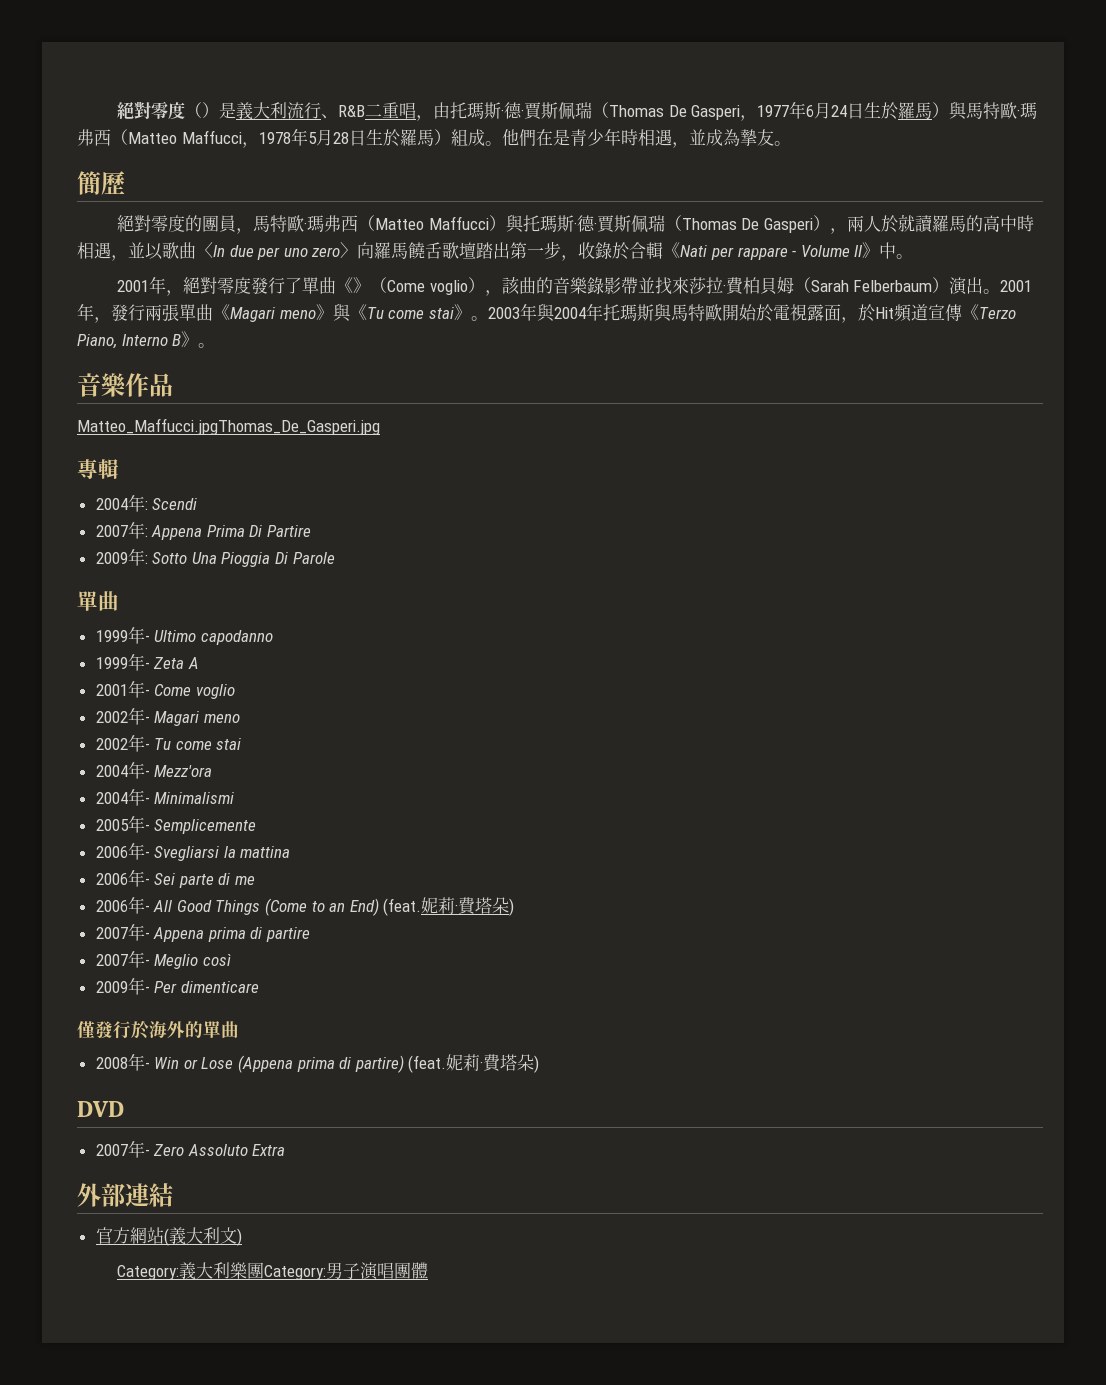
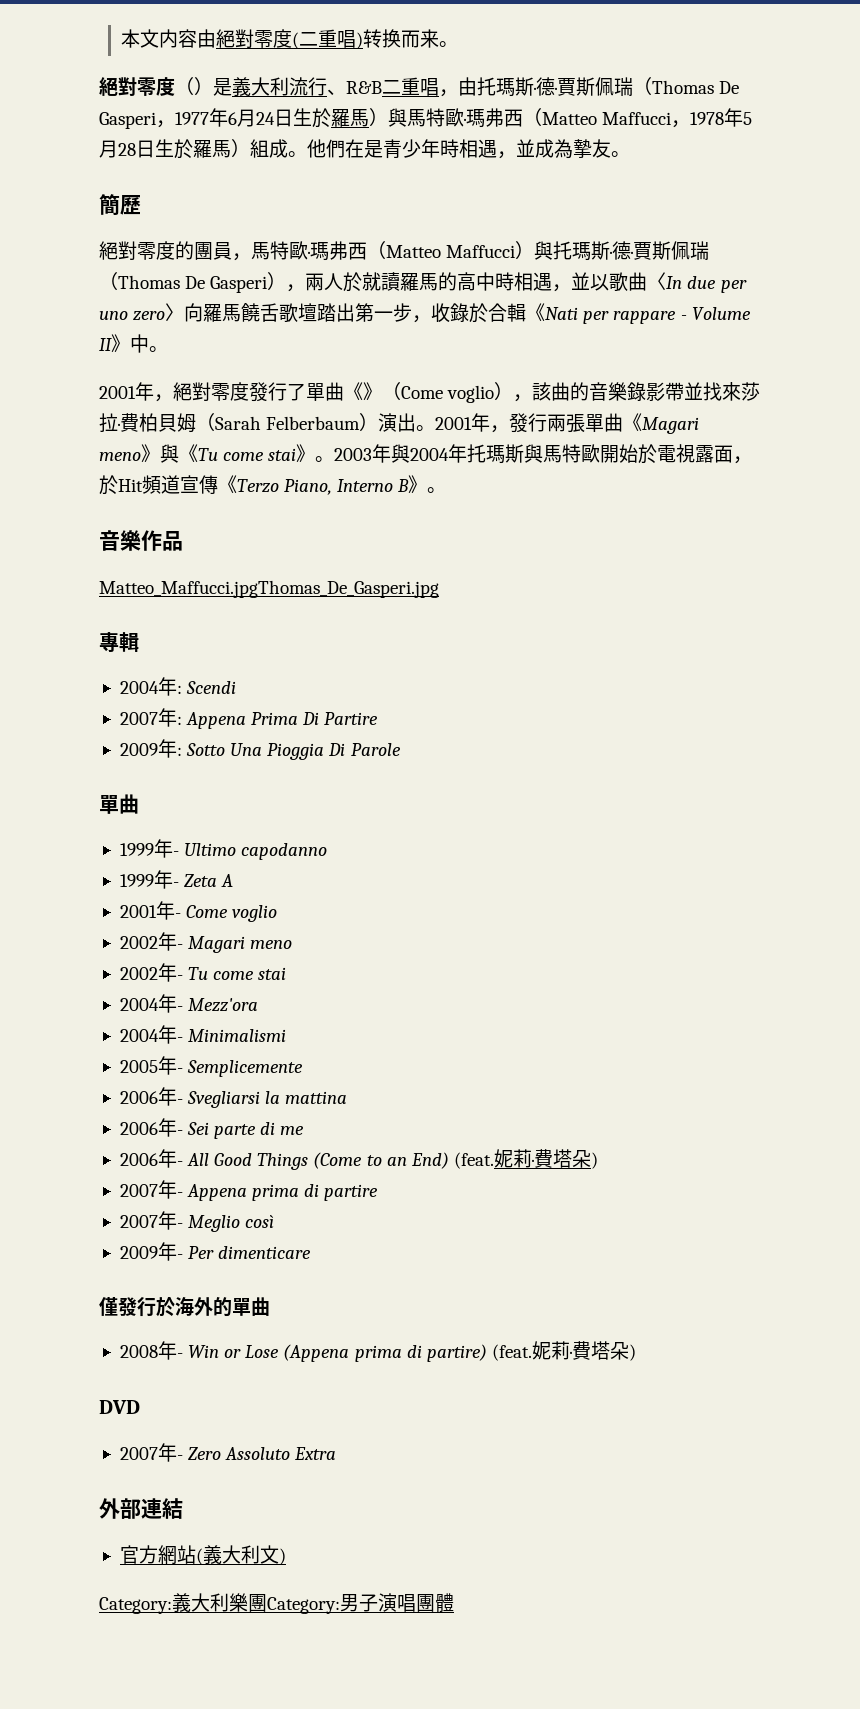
+ 本文内容由絕對零度(二重唱)转换而来。

